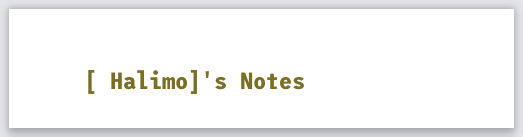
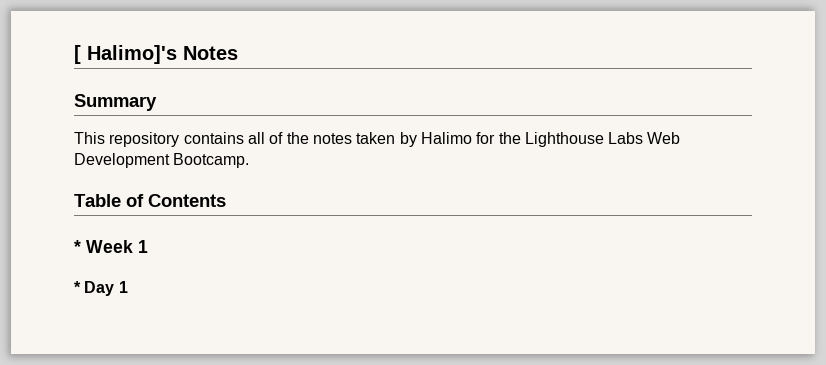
+ Summary
+ This repository contains all of the notes taken by Halimo for the Lighthouse Labs Web Development Bootcamp.
+ Table of Contents
+ * Week 1
+ * Day 1

